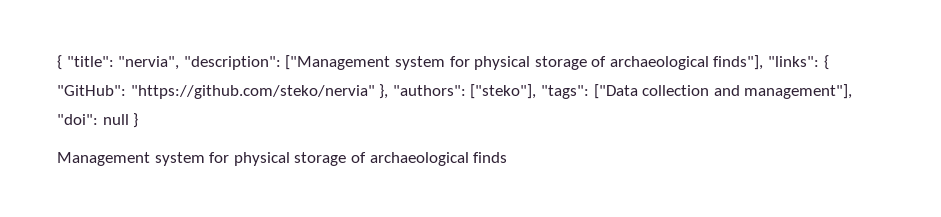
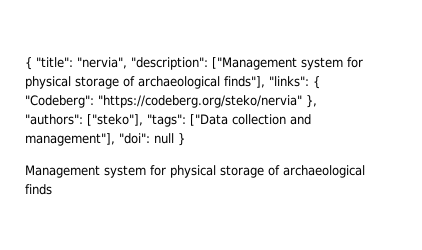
- { "title": "nervia", "description": ["Management system for physical storage of archaeological finds"], "links": { "GitHub": "https://github.com/steko/nervia" }, "authors": ["steko"], "tags": ["Data collection and management"], "doi": null }
+ { "title": "nervia", "description": ["Management system for physical storage of archaeological finds"], "links": { "Codeberg": "https://codeberg.org/steko/nervia" }, "authors": ["steko"], "tags": ["Data collection and management"], "doi": null }

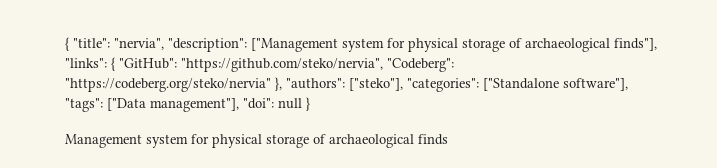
- { "title": "nervia", "description": ["Management system for physical storage of archaeological finds"], "links": { "Codeberg": "https://codeberg.org/steko/nervia" }, "authors": ["steko"], "tags": ["Data collection and management"], "doi": null }
+ { "title": "nervia", "description": ["Management system for physical storage of archaeological finds"], "links": { "GitHub": "https://github.com/steko/nervia", "Codeberg": "https://codeberg.org/steko/nervia" }, "authors": ["steko"], "categories": ["Standalone software"], "tags": ["Data management"], "doi": null }

